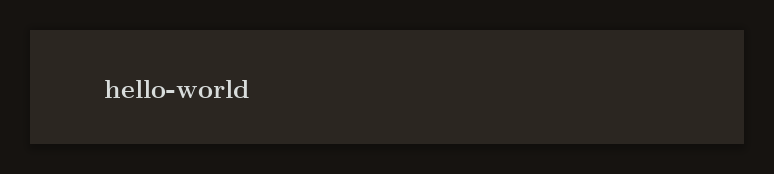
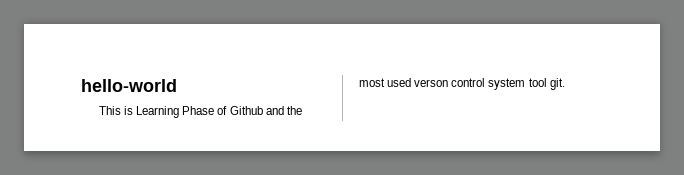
+ This is Learning Phase of Github and the most used verson control system tool git.

